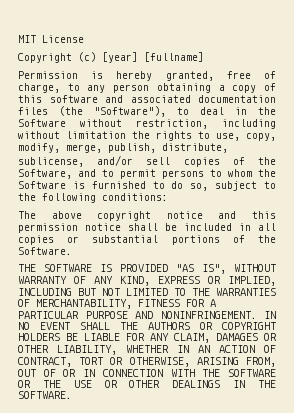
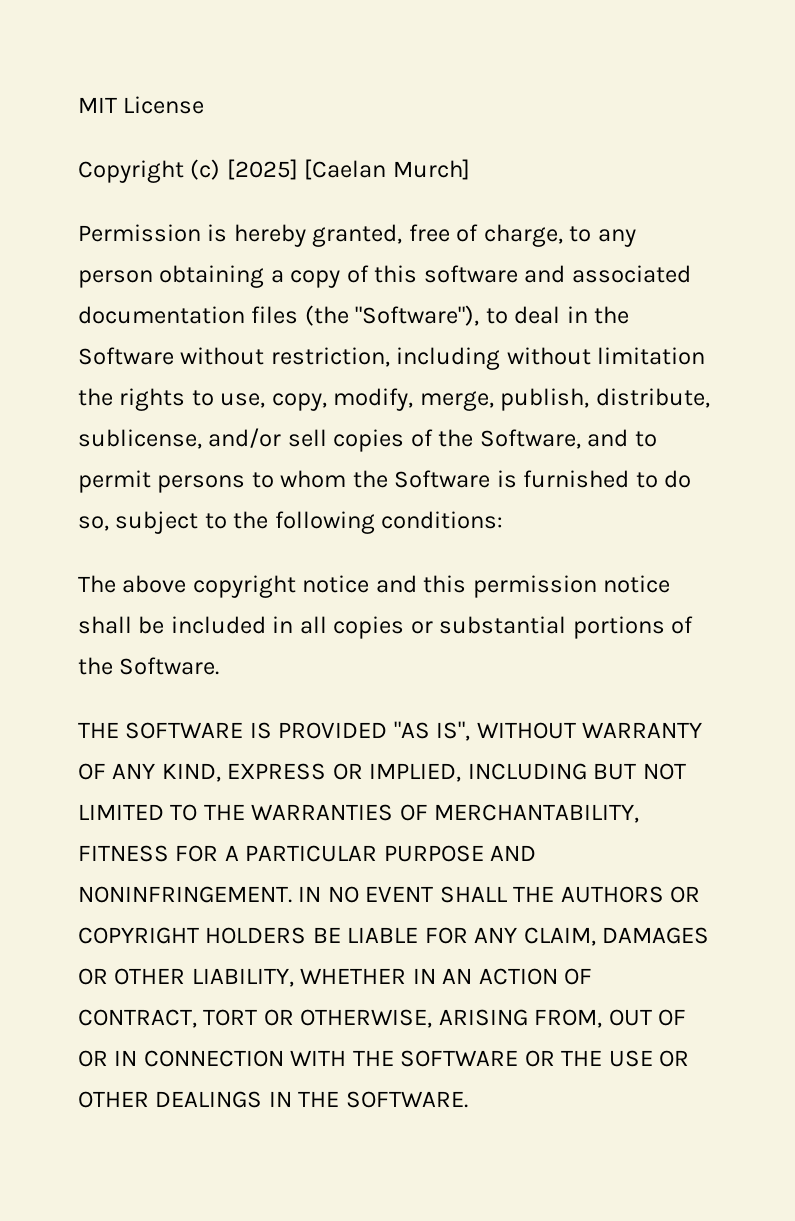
- Copyright (c) [year] [fullname]
+ Copyright (c) [2025] [Caelan Murch]

